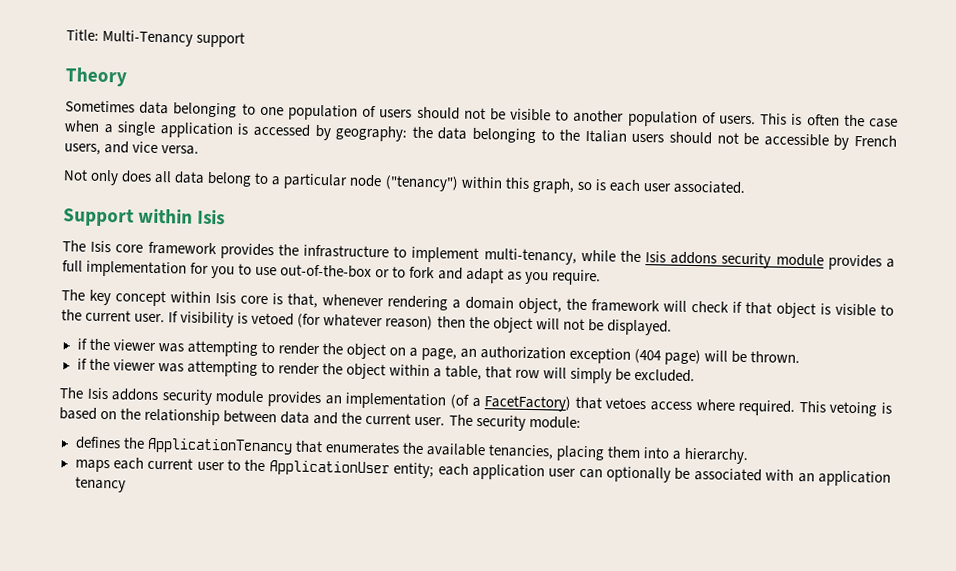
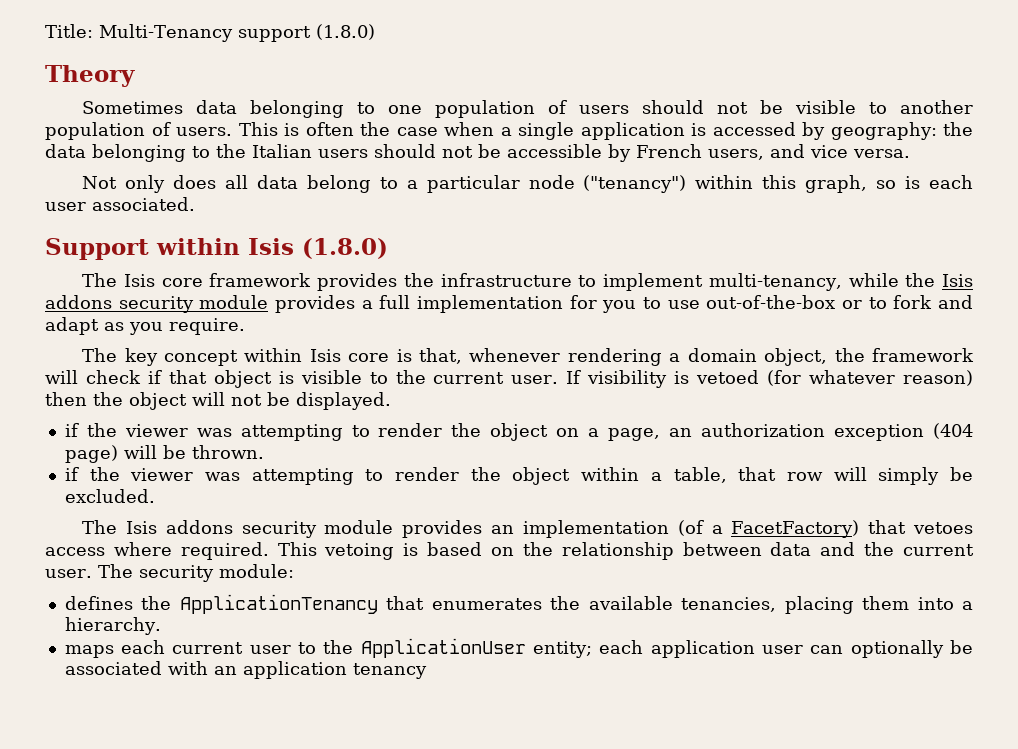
- Title: Multi-Tenancy support
+ Title: Multi-Tenancy support (1.8.0)
- Support within Isis
+ Support within Isis (1.8.0)

